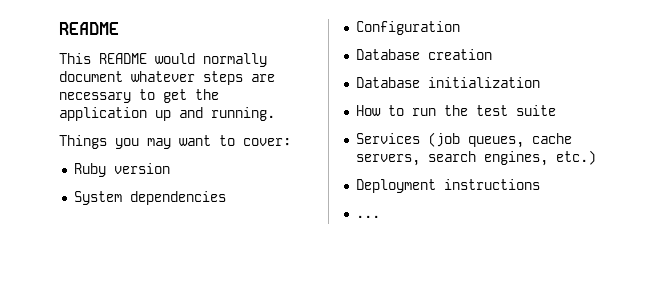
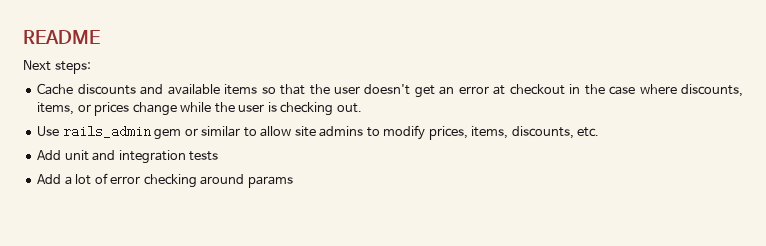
- This README would normally document whatever steps are necessary to get the application up and running.
- Things you may want to cover:
- Ruby version
- System dependencies
- Configuration
- Database creation
- Database initialization
- How to run the test suite
- Services (job queues, cache servers, search engines, etc.)
- Deployment instructions
- ...
+ Next steps:
+ Cache discounts and available items so that the user doesn't get an error at checkout in the case where discounts, items, or prices change while the user is checking out.
+ Use rails_admin gem or similar to allow site admins to modify prices, items, discounts, etc.
+ Add unit and integration tests
+ Add a lot of error checking around params

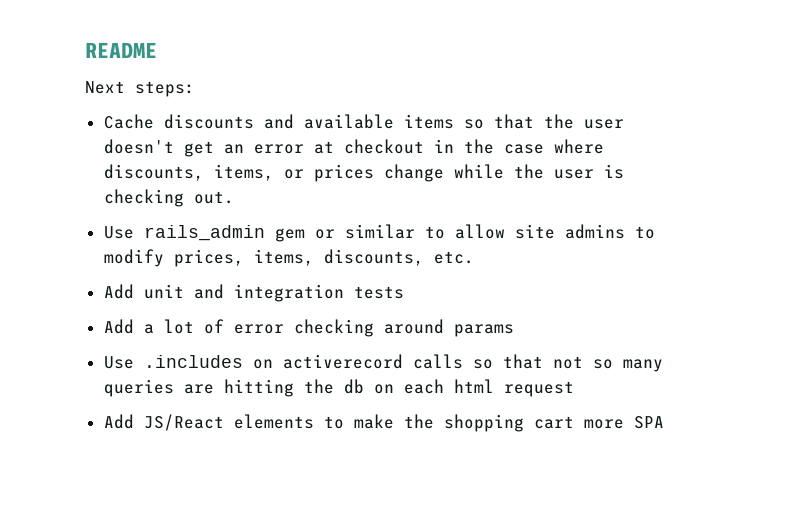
+ Use .includes on activerecord calls so that not so many queries are hitting the db on each html request
+ Add JS/React elements to make the shopping cart more SPA

